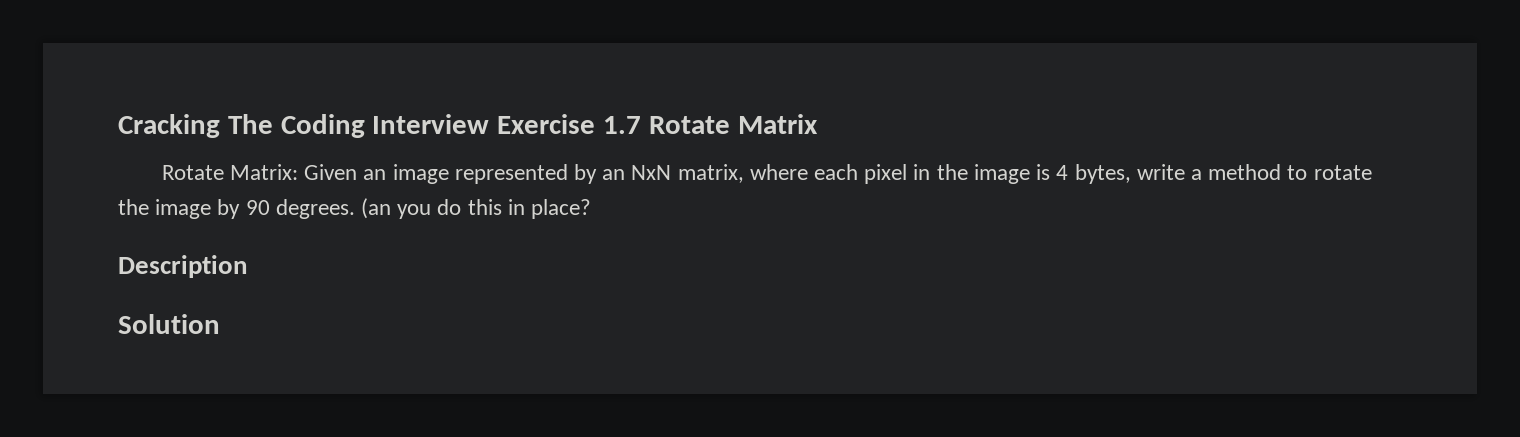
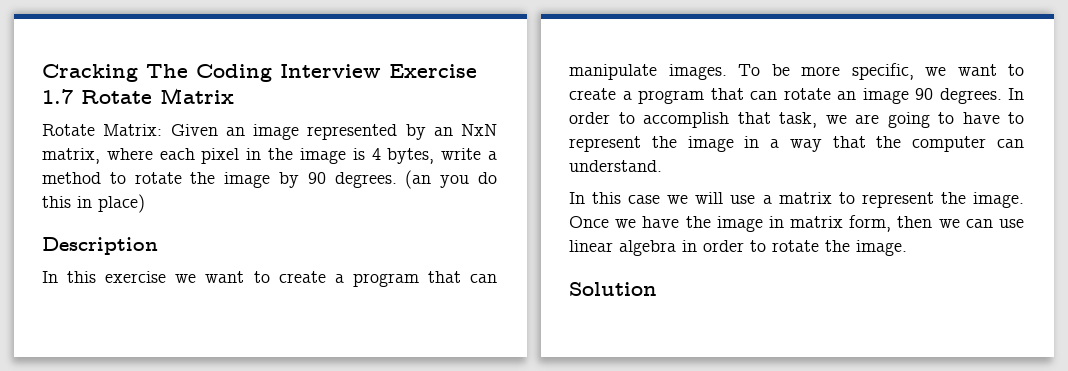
- (an you do this in place?
+ (an you do this in place)
+ In this exercise we want to create a program that can manipulate images. To be more specific, we want to create a program that can rotate an image 90 degrees. In order to accomplish that task, we are going to have to represent the image in a way that the computer can understand.
+ In this case we will use a matrix to represent the image. Once we have the image in matrix form, then we can use linear algebra in order to rotate the image.

